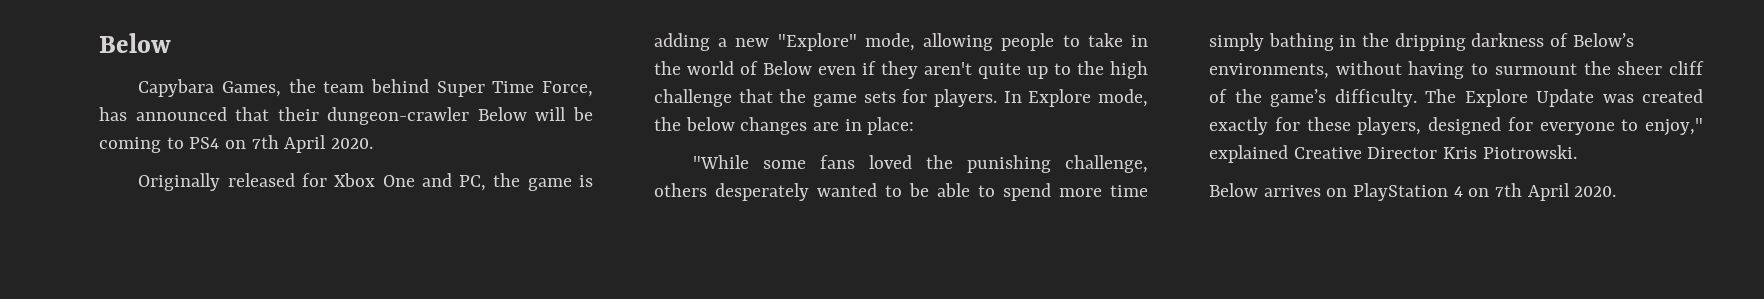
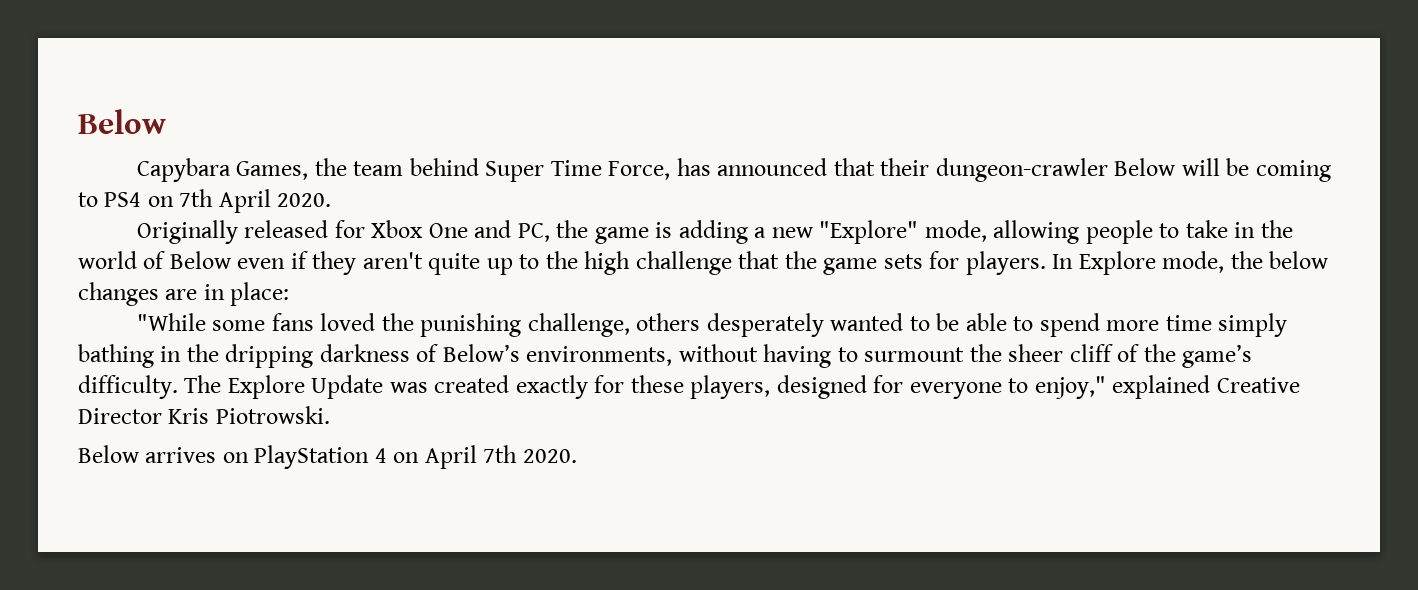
- Below arrives on PlayStation 4 on 7th April 2020.
+ Below arrives on PlayStation 4 on April 7th 2020.

